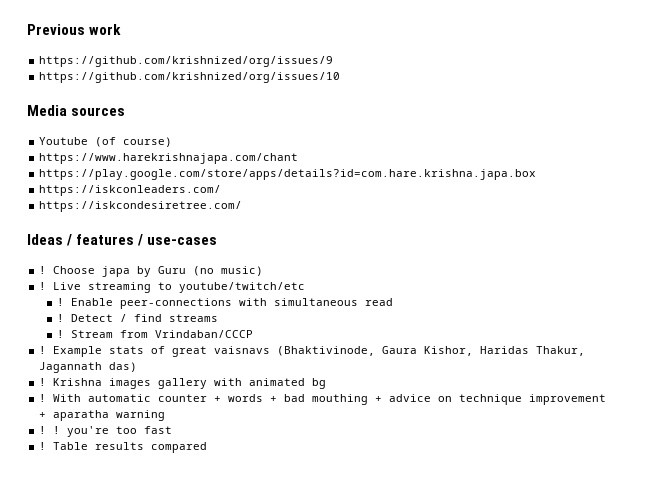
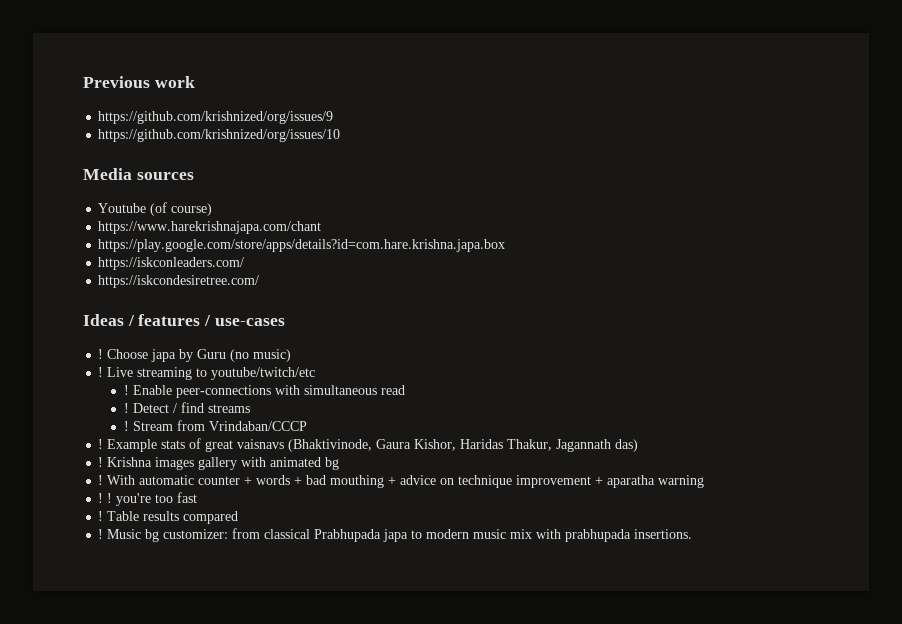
+ ! Music bg customizer: from classical Prabhupada japa to modern music mix with prabhupada insertions.

